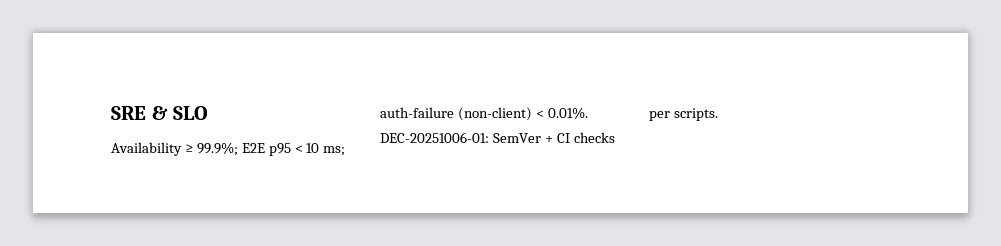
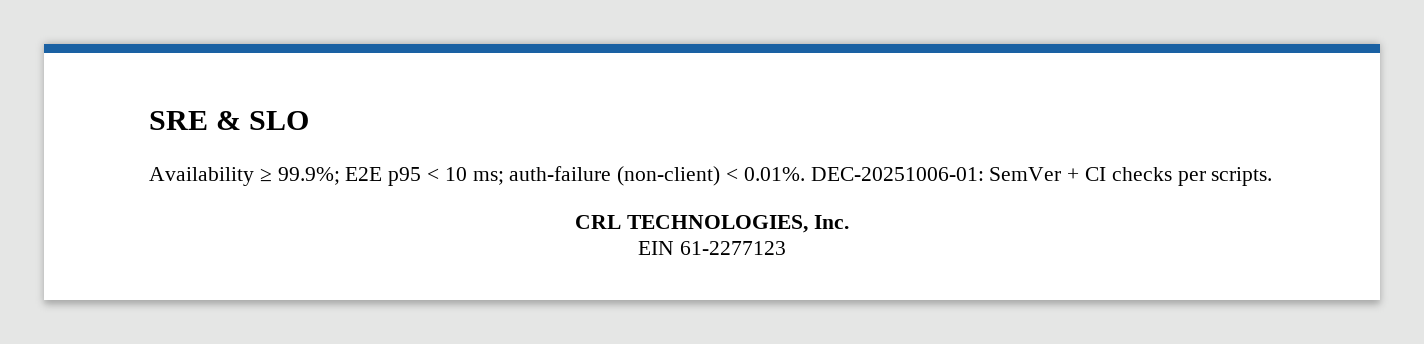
+ CRL TECHNOLOGIES, Inc.
+ EIN 61-2277123

